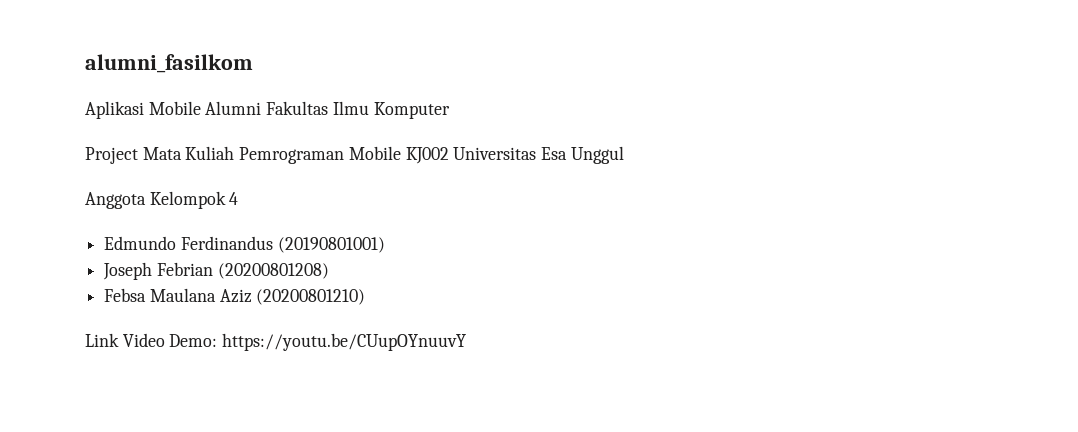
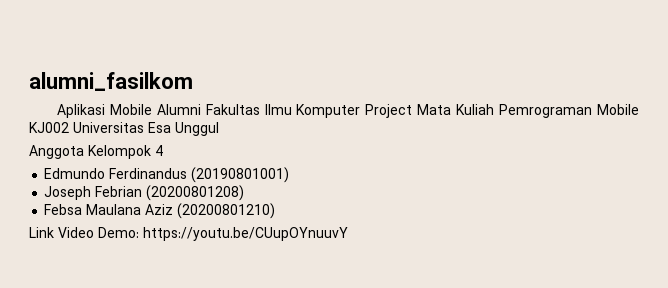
- Aplikasi Mobile Alumni Fakultas Ilmu Komputer
- Project Mata Kuliah Pemrograman Mobile KJ002 Universitas Esa Unggul
+ Aplikasi Mobile Alumni Fakultas Ilmu Komputer Project Mata Kuliah Pemrograman Mobile KJ002 Universitas Esa Unggul

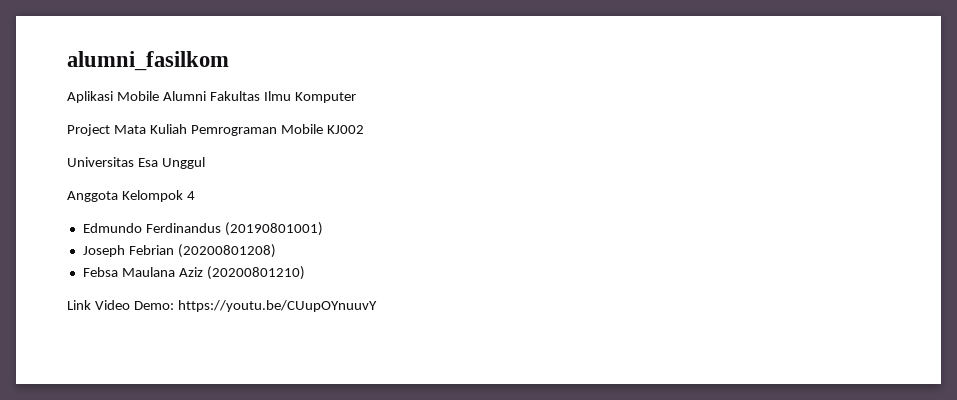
- Aplikasi Mobile Alumni Fakultas Ilmu Komputer Project Mata Kuliah Pemrograman Mobile KJ002 Universitas Esa Unggul
+ Aplikasi Mobile Alumni Fakultas Ilmu Komputer
+ Project Mata Kuliah Pemrograman Mobile KJ002
+ Universitas Esa Unggul

